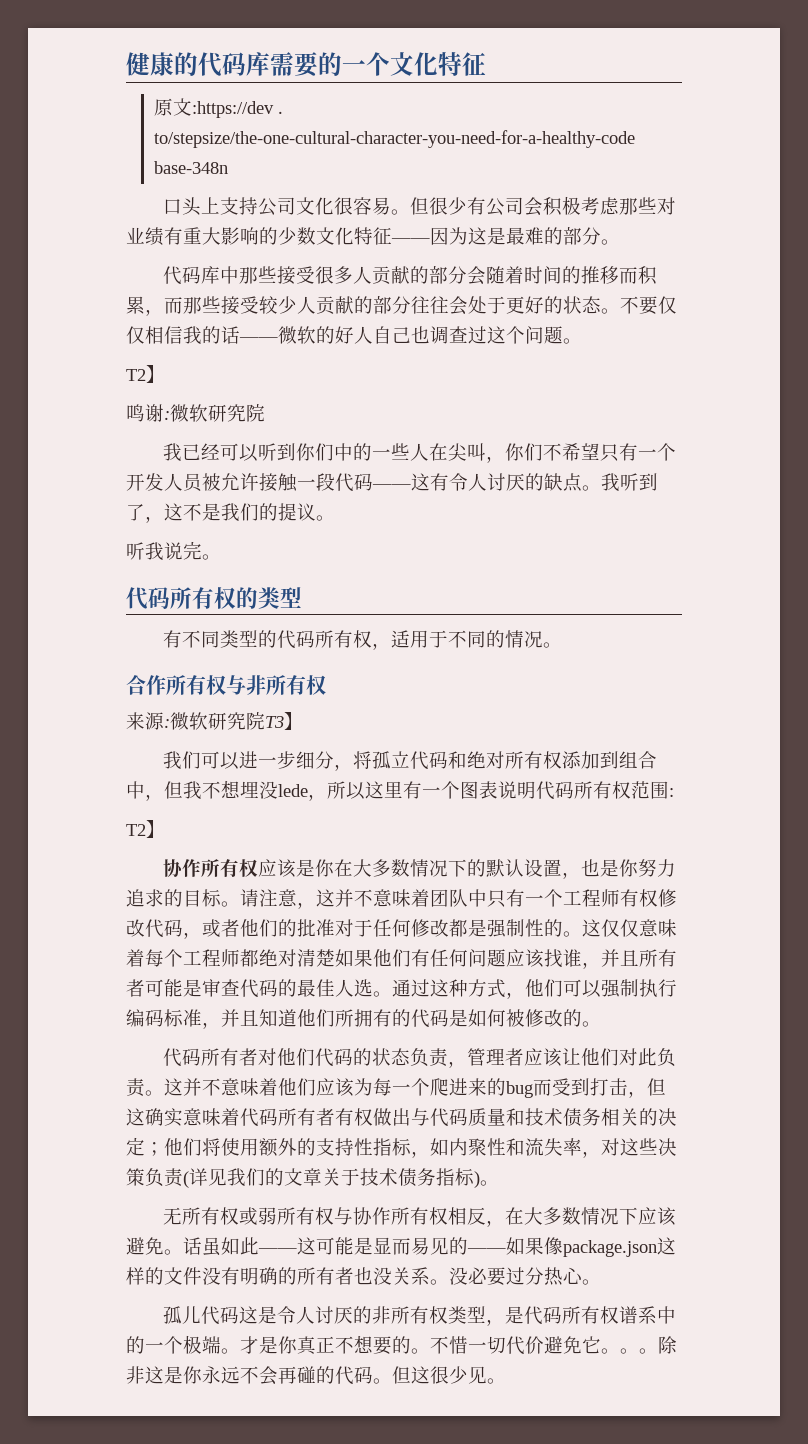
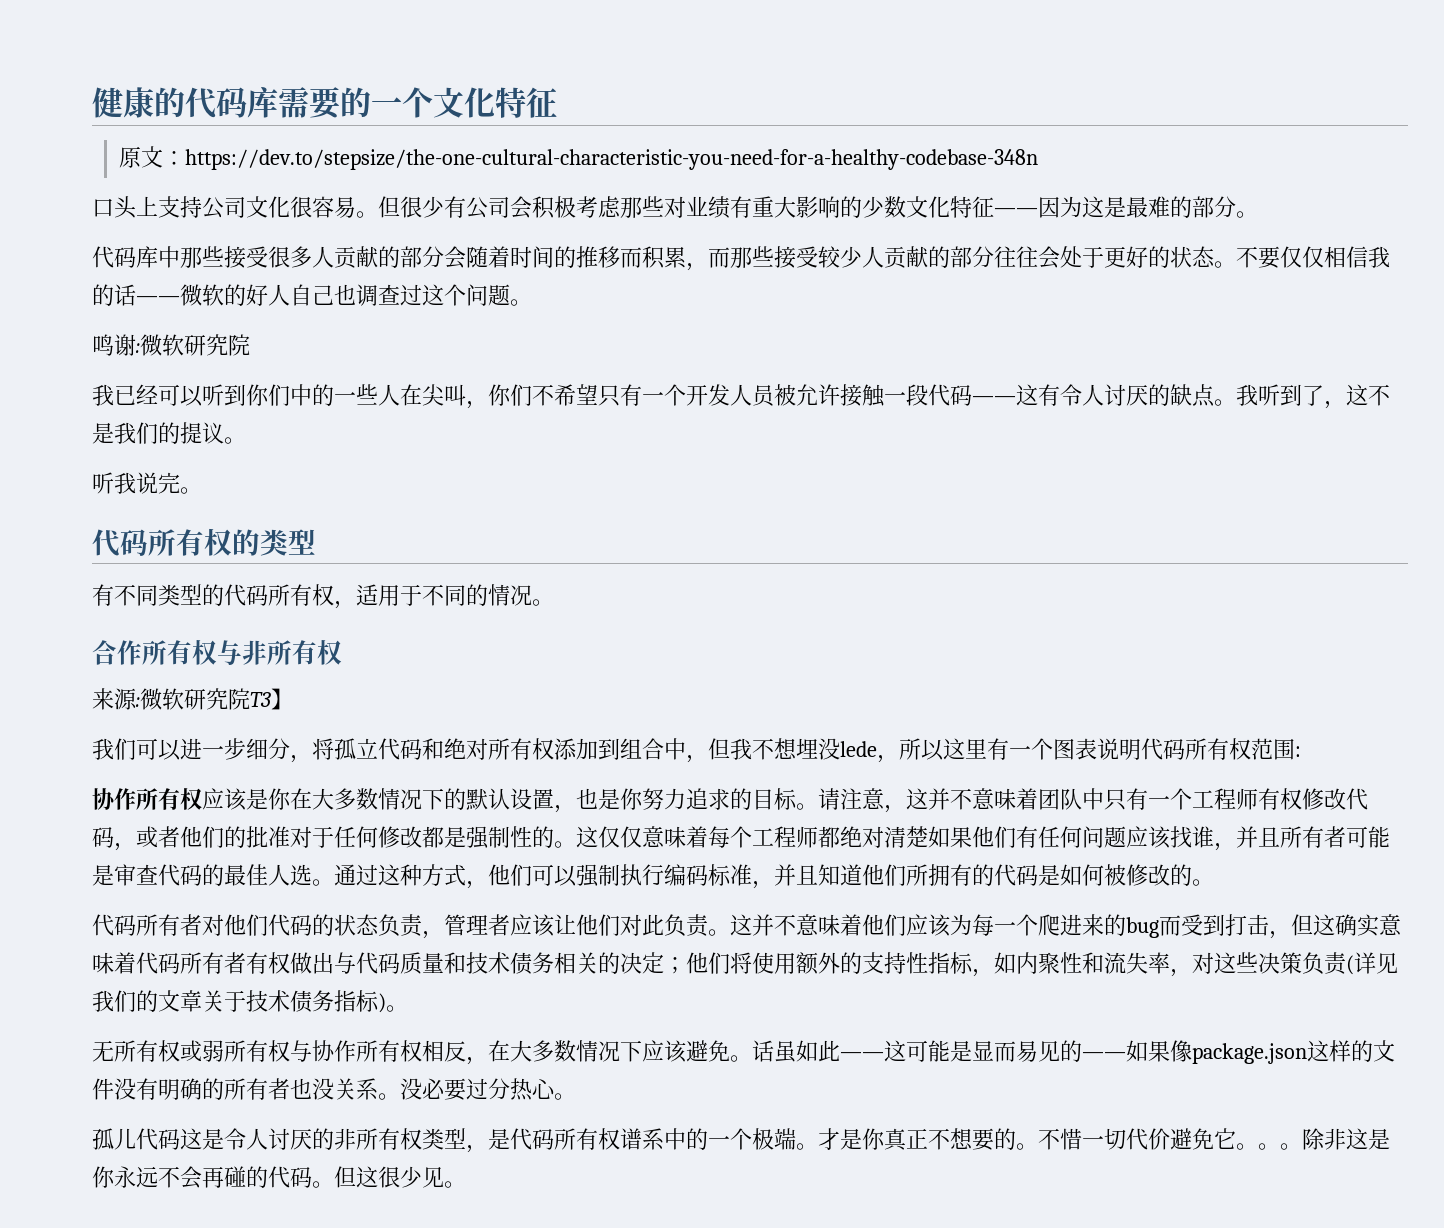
- 原文:https://dev . to/stepsize/the-one-cultural-character-you-need-for-a-healthy-code base-348n
+ 原文：https://dev.to/stepsize/the-one-cultural-characteristic-you-need-for-a-healthy-codebase-348n
  不要仅仅相信我的话——微软的好人自己也调查过这个问题。
- T2】
  我们可以进一步细分，将孤立代码和绝对所有权添加到组合中，但我不想埋没lede，所以这里有一个图表说明代码所有权范围:
- T2】

